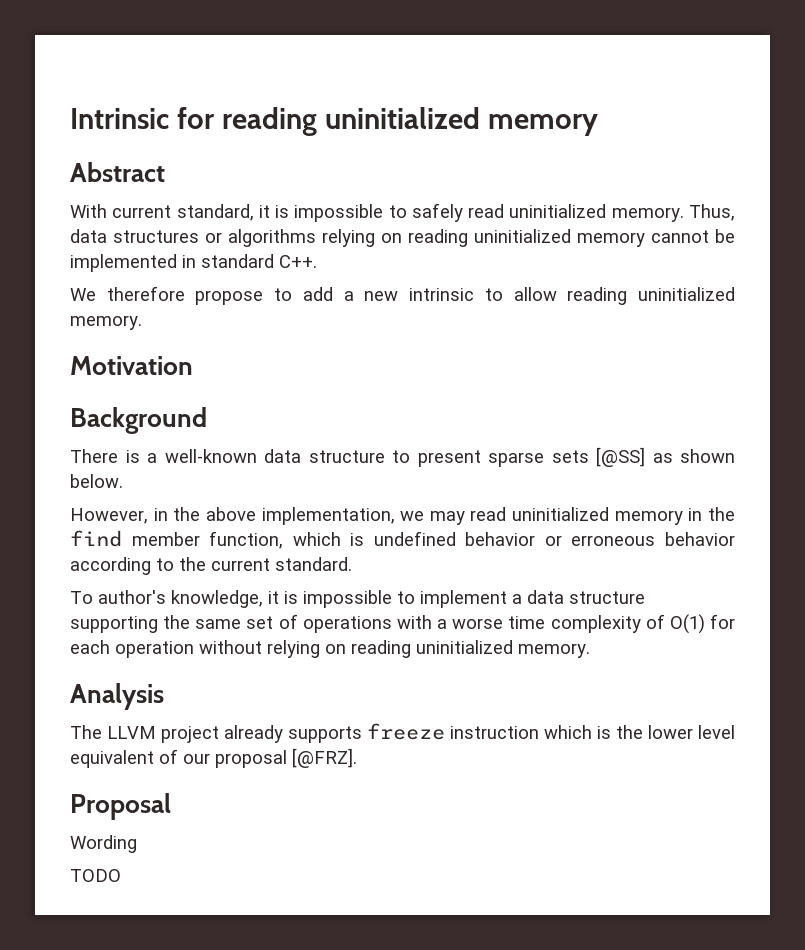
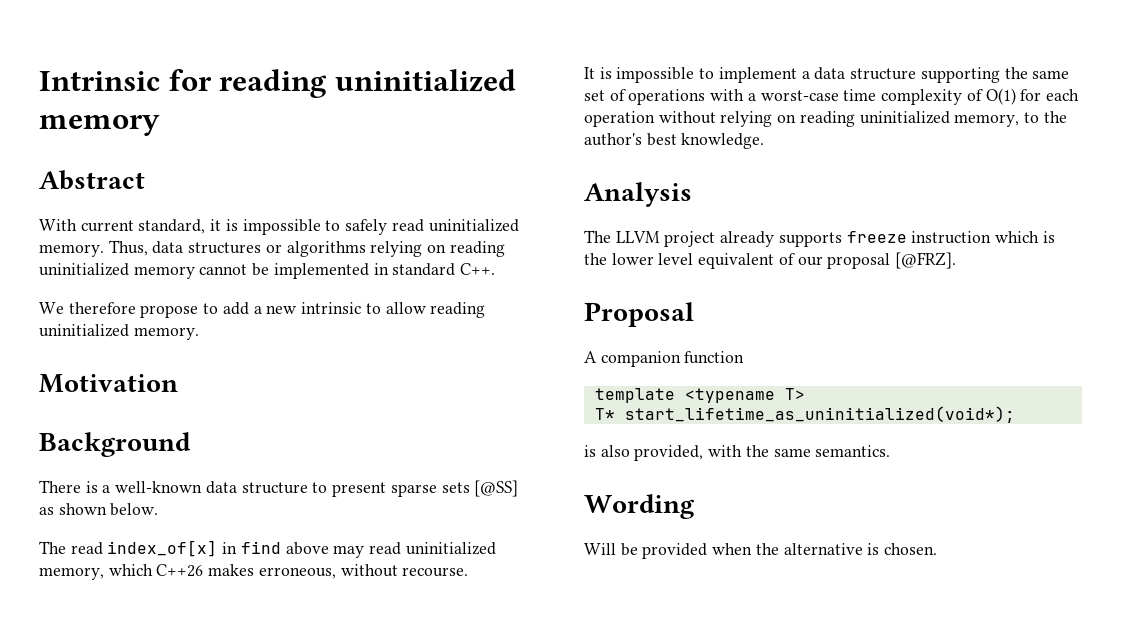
- However, in the above implementation, we may read uninitialized memory in the find member function, which is undefined behavior or erroneous behavior according to the current standard.
- To author's knowledge, it is impossible to implement a data structure supporting the same set of operations with a worse time complexity of O(1) for each operation without relying on reading uninitialized memory.
+ The read index_of[x] in find above may read uninitialized memory, which C++26 makes erroneous, without recourse.
+ It is impossible to implement a data structure supporting the same set of operations with a worst-case time complexity of O(1) for each operation without relying on reading uninitialized memory, to the author's best knowledge.
+ A companion function
+ template <typename T>
+ T* start_lifetime_as_uninitialized(void*);
+ is also provided, with the same semantics.
  Wording
- TODO
+ Will be provided when the alternative is chosen.

